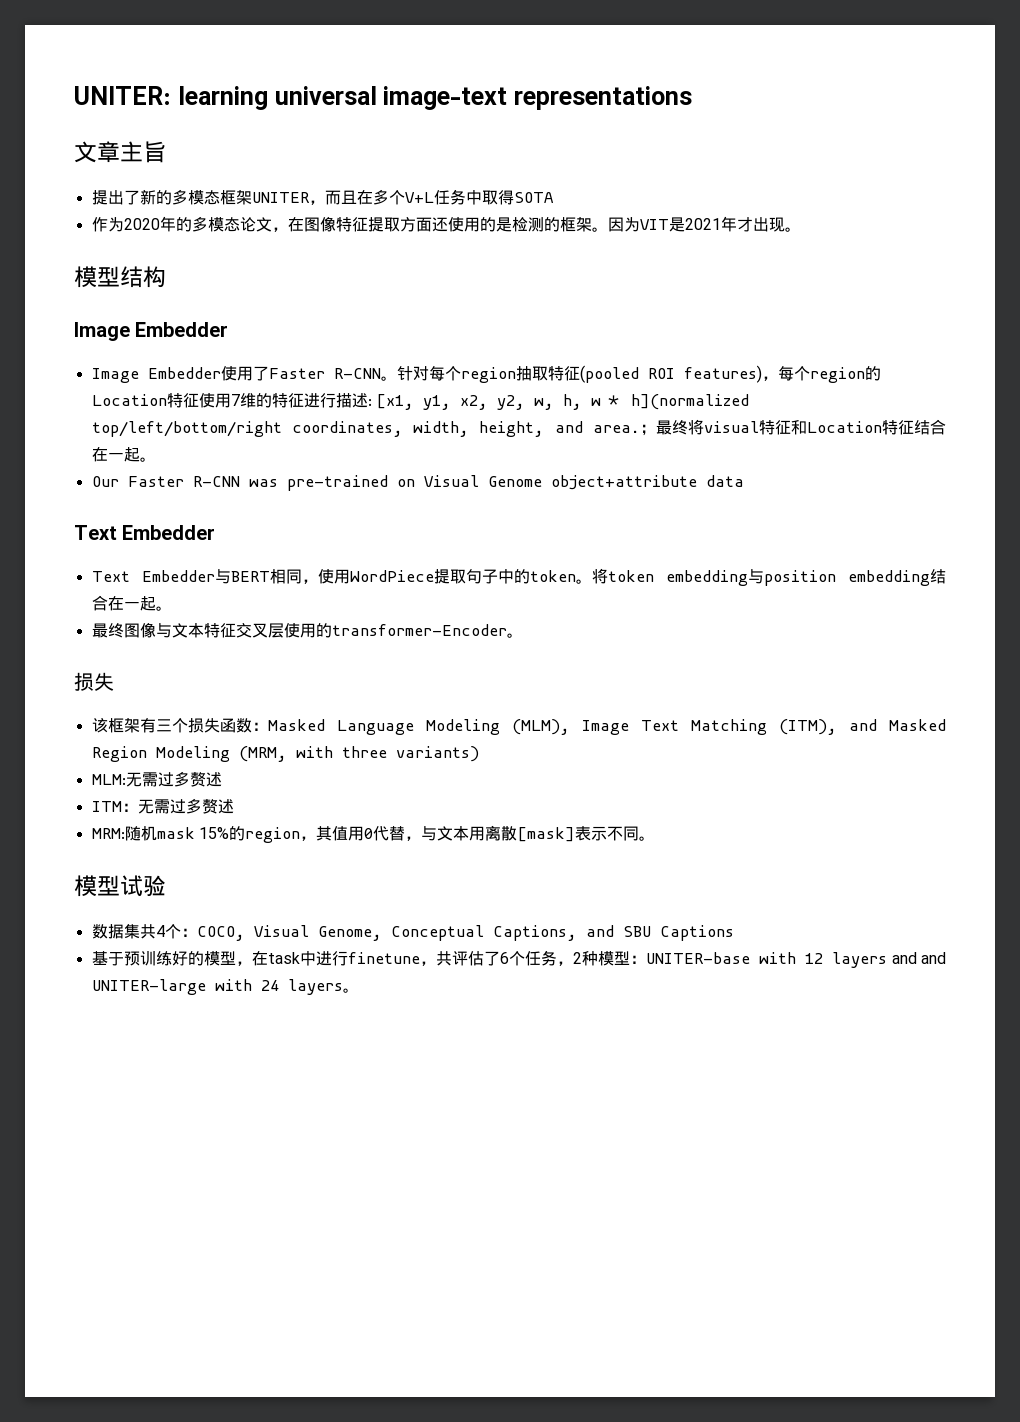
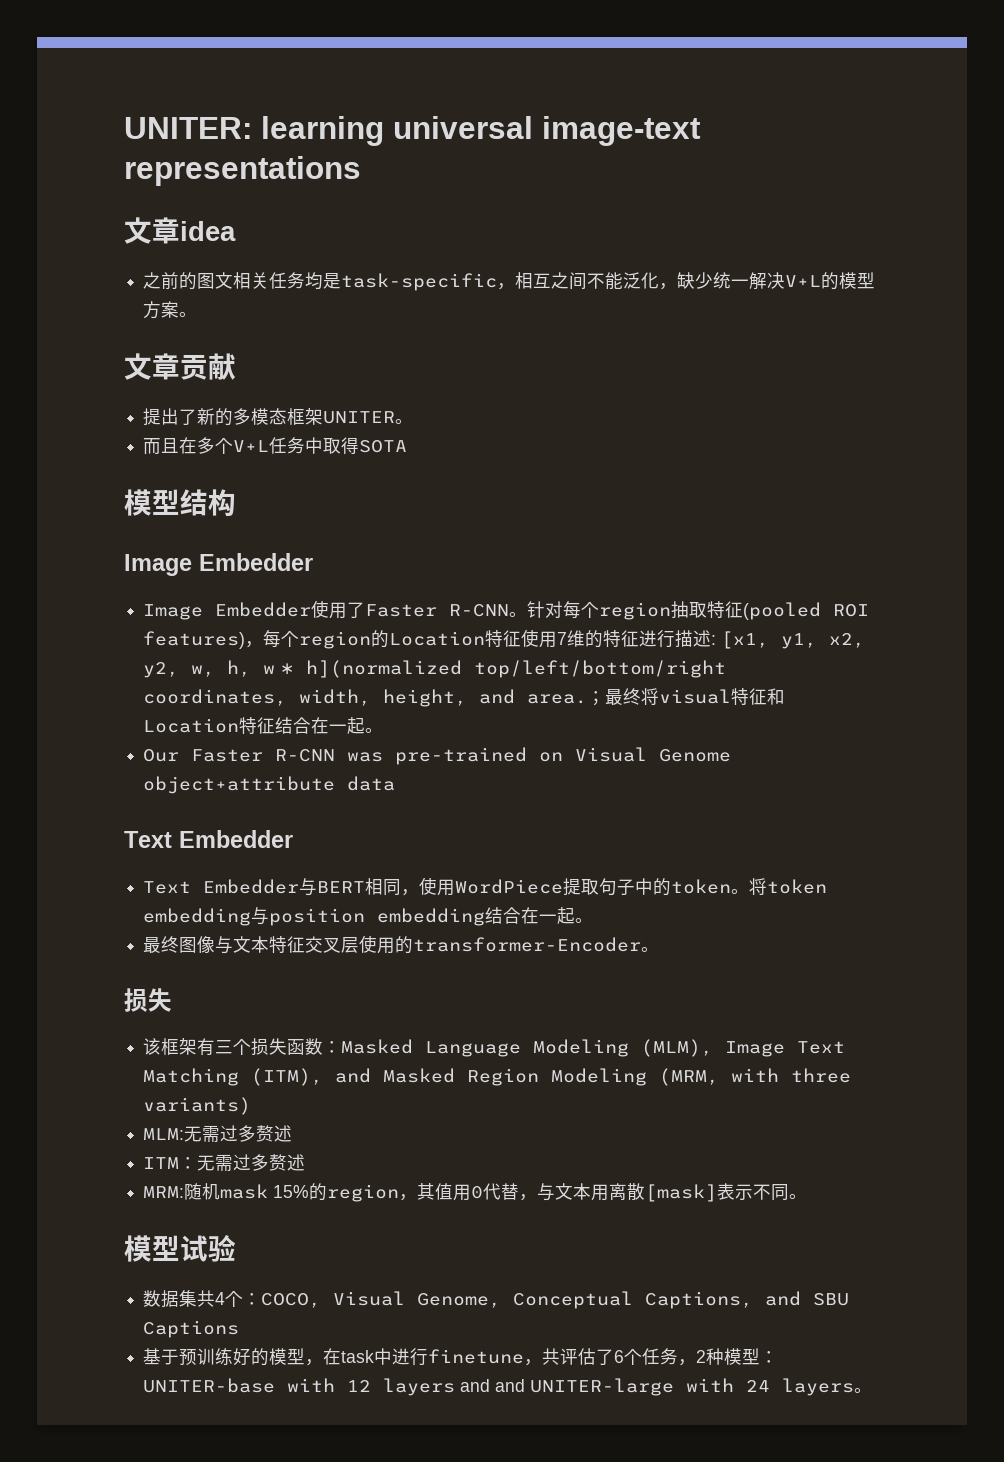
- 文章主旨
+ 文章idea
+ 之前的图文相关任务均是task-specific，相互之间不能泛化，缺少统一解决V+L的模型方案。
+ 文章贡献
- 提出了新的多模态框架UNITER，而且在多个V+L任务中取得SOTA
+ 提出了新的多模态框架UNITER。
+ 而且在多个V+L任务中取得SOTA
- 作为2020年的多模态论文，在图像特征提取方面还使用的是检测的框架。因为VIT是2021年才出现。

